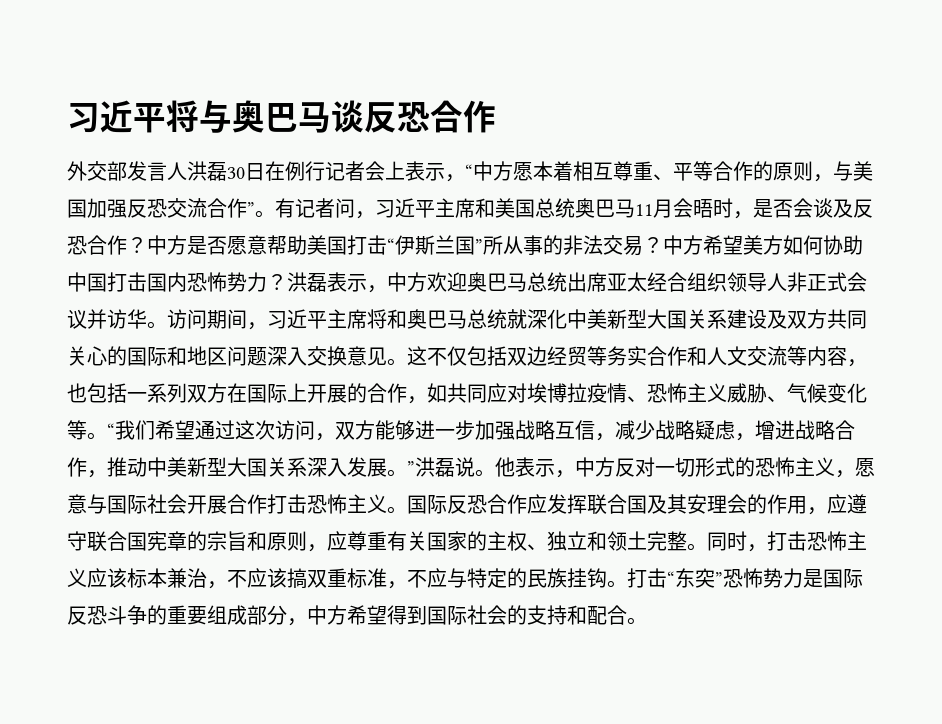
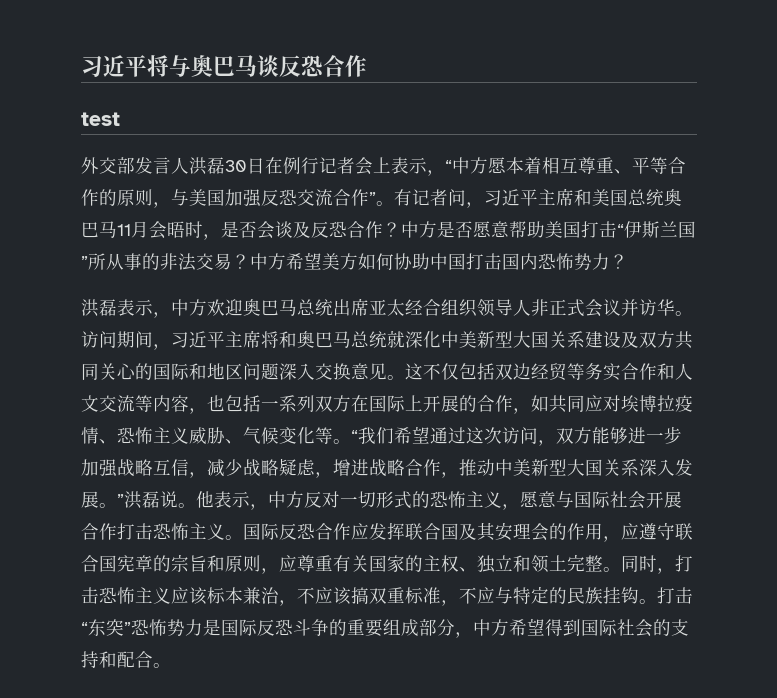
+ test
- 中方希望美方如何协助中国打击国内恐怖势力？洪磊表示，中方欢迎奥巴马总统出席亚太经合组织领导人非正式会议并访华。
+ 中方希望美方如何协助中国打击国内恐怖势力？
+ 洪磊表示，中方欢迎奥巴马总统出席亚太经合组织领导人非正式会议并访华。

